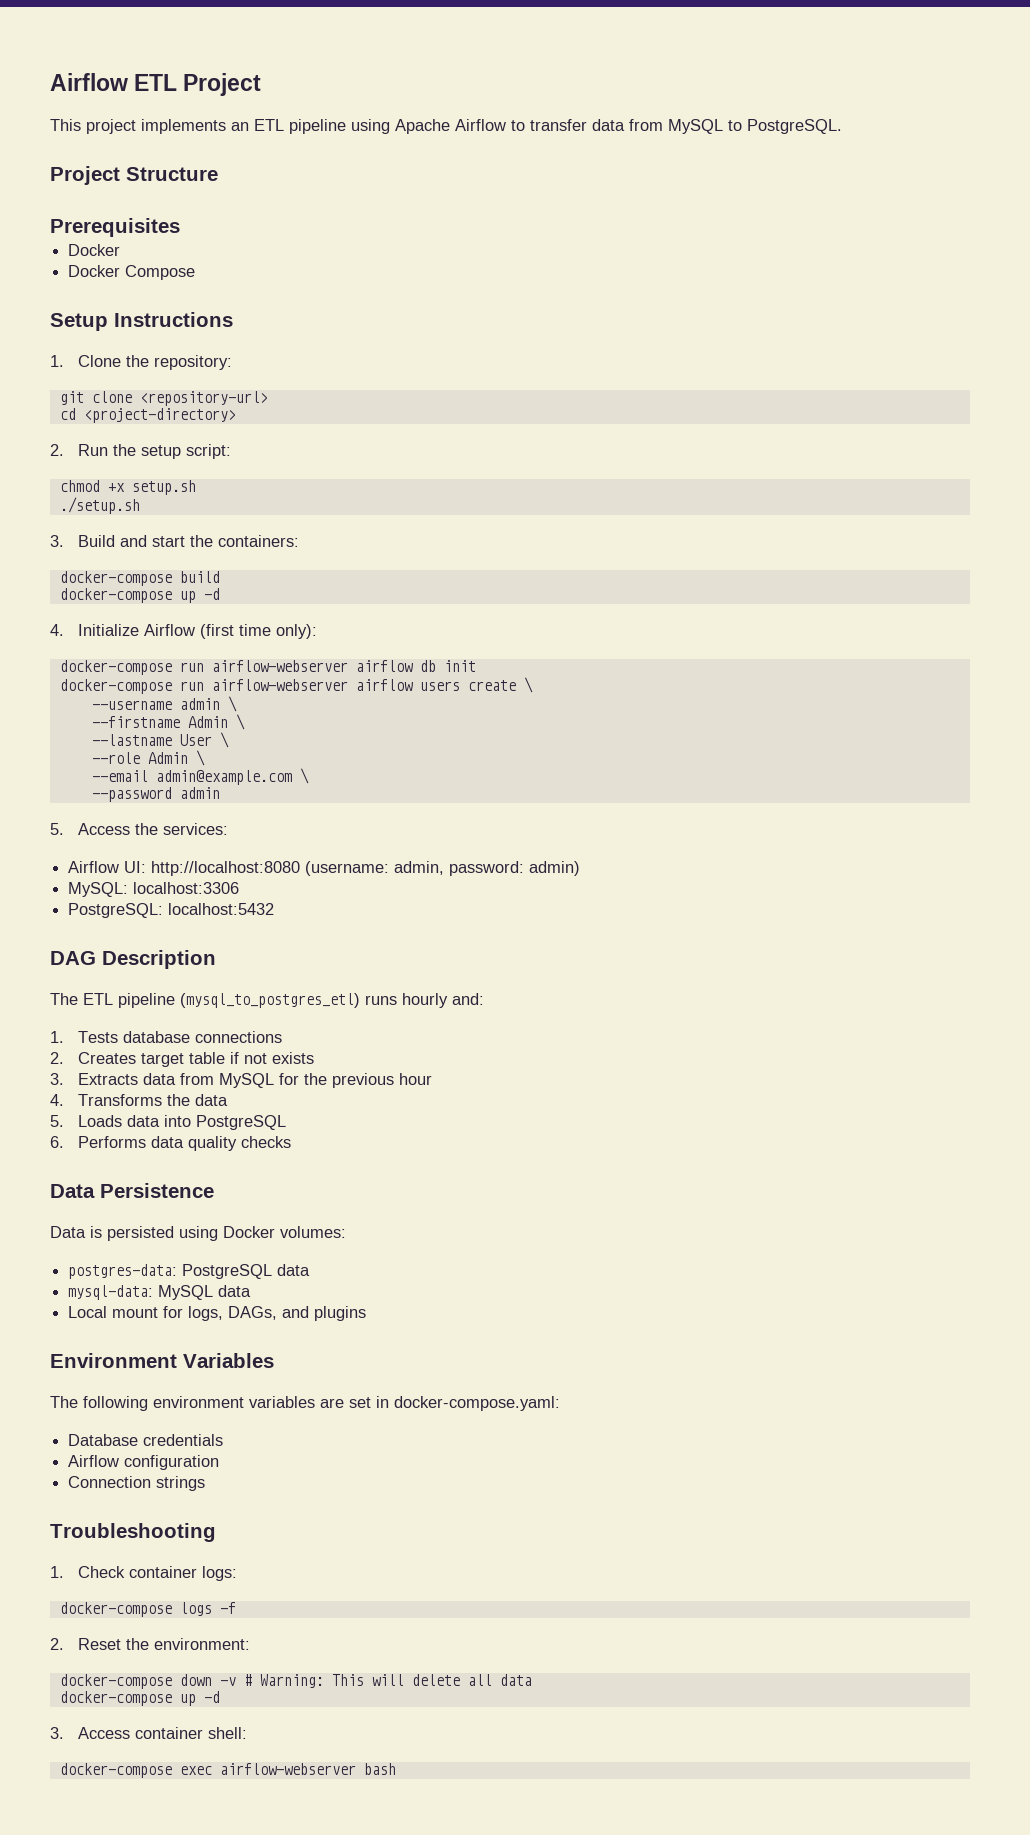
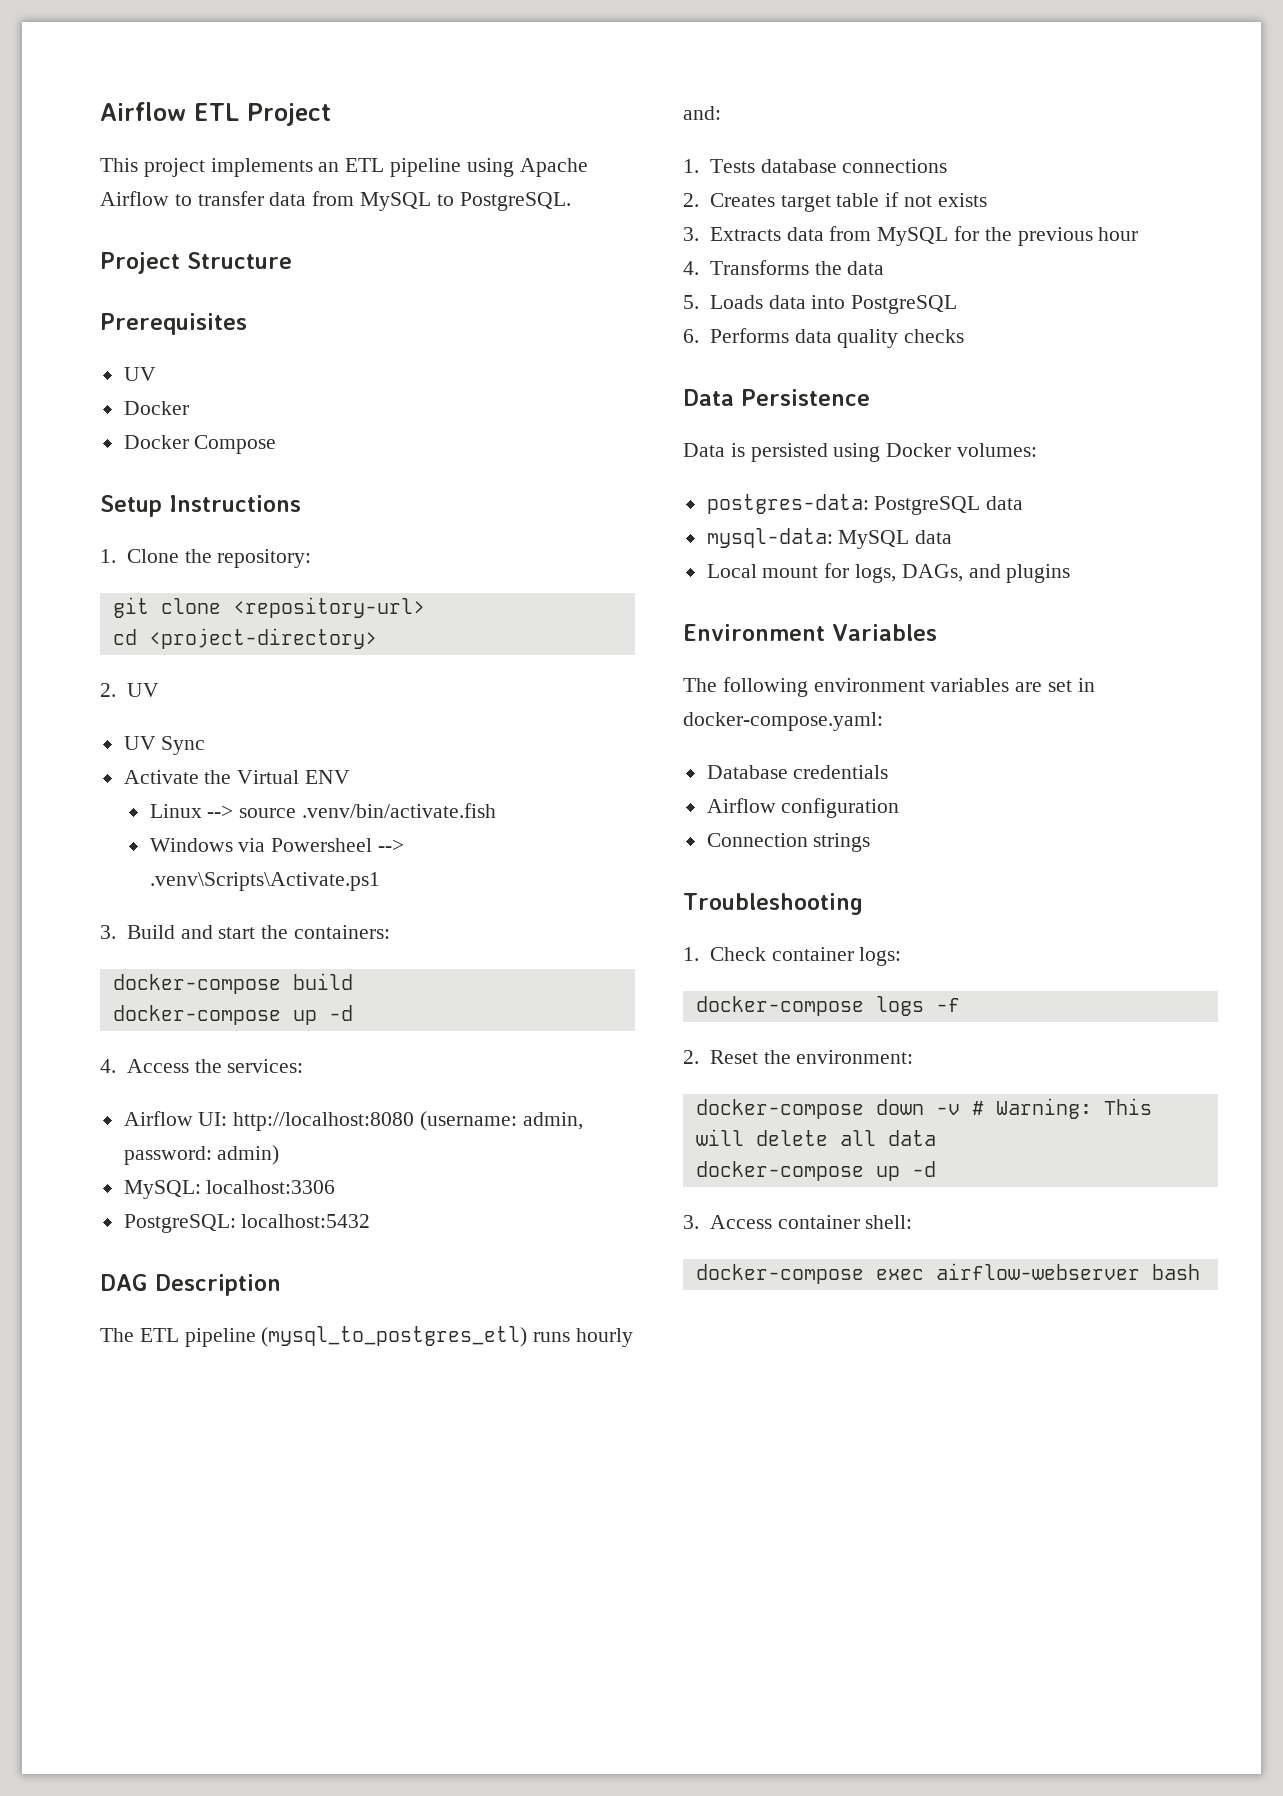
  Prerequisites
+ UV
- 2. Run the setup script:
- chmod +x setup.sh
- ./setup.sh
+ 2. UV
+ UV Sync
+ Activate the Virtual ENV
+ Linux --> source .venv/bin/activate.fish
+ Windows via Powersheel --> .venv\Scripts\Activate.ps1
- 4. Initialize Airflow (first time only):
- docker-compose run airflow-webserver airflow db init
- docker-compose run airflow-webserver airflow users create \
- --username admin \
- --firstname Admin \
- --lastname User \
- --role Admin \
- --email admin@example.com \
- --password admin
- 5. Access the services:
+ 4. Access the services:

